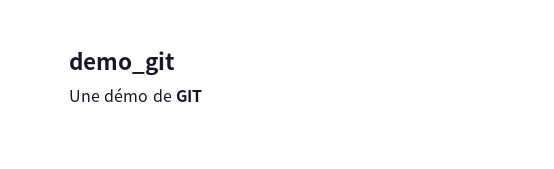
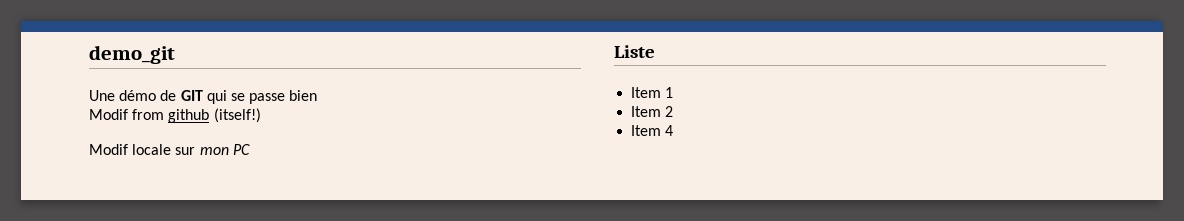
- Une démo de GIT
+ Une démo de GIT qui se passe bien
+ Modif from github (itself!)
+ Modif locale sur mon PC
+ Liste
+ Item 1
+ Item 2
+ Item 4

